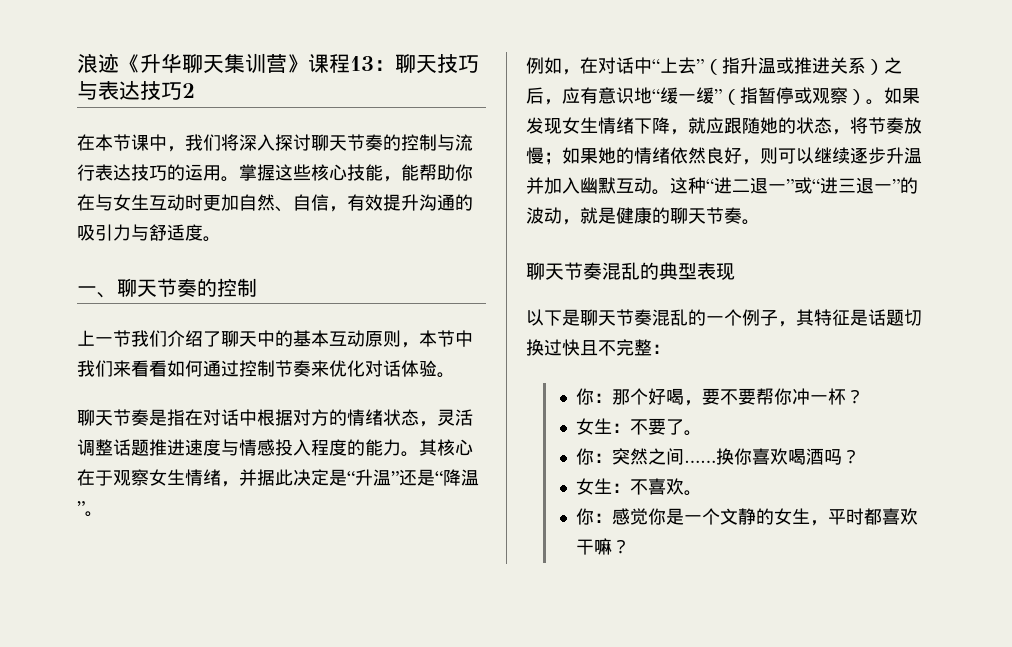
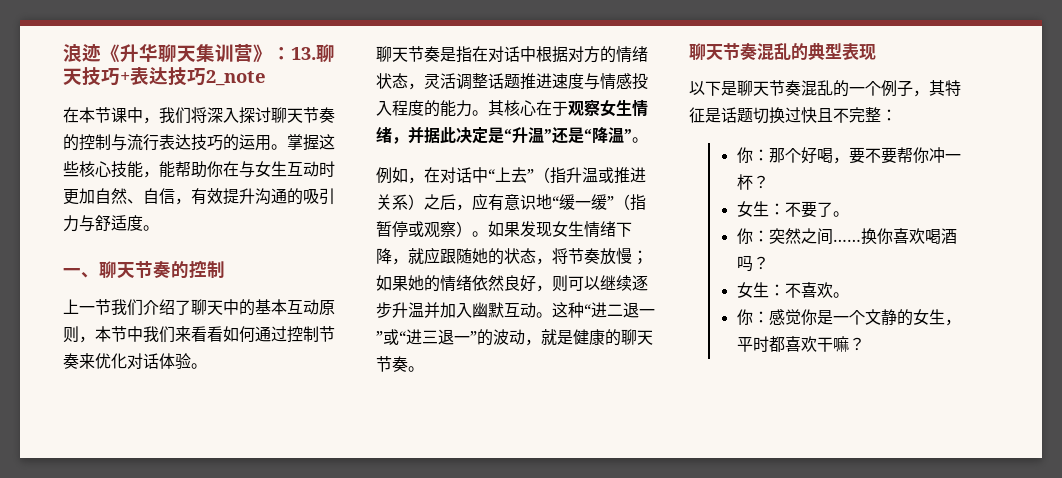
- 浪迹《升华聊天集训营》课程13：聊天技巧与表达技巧2
+ 浪迹《升华聊天集训营》：13.聊天技巧+表达技巧2_note

